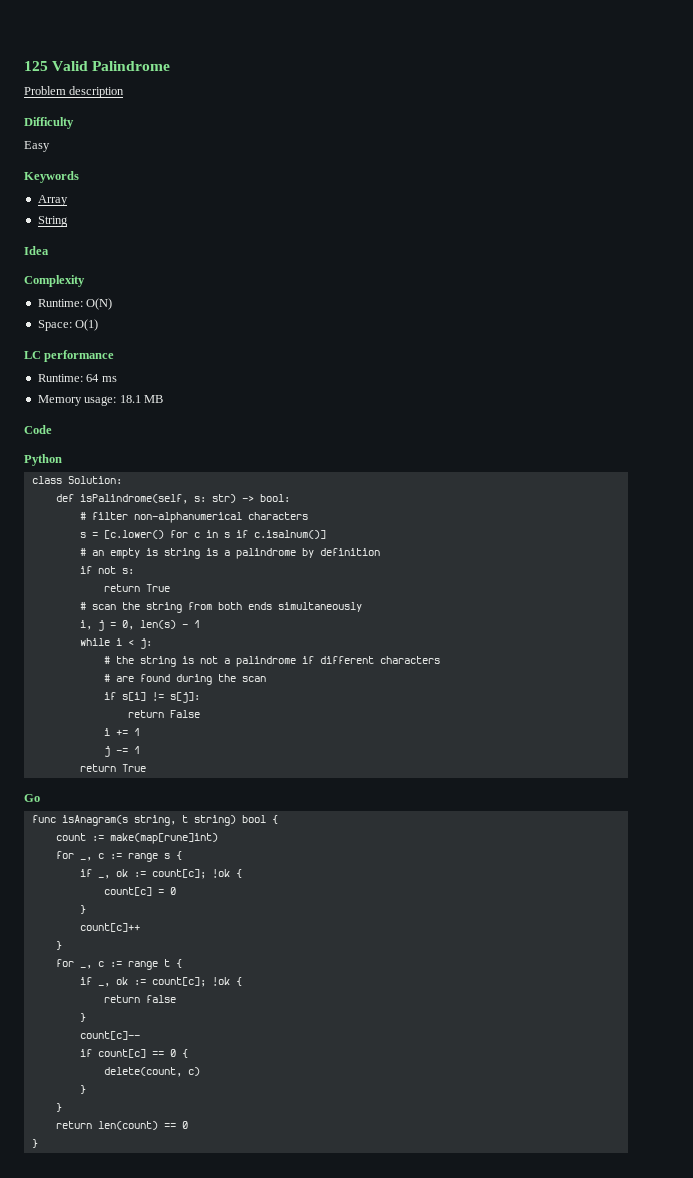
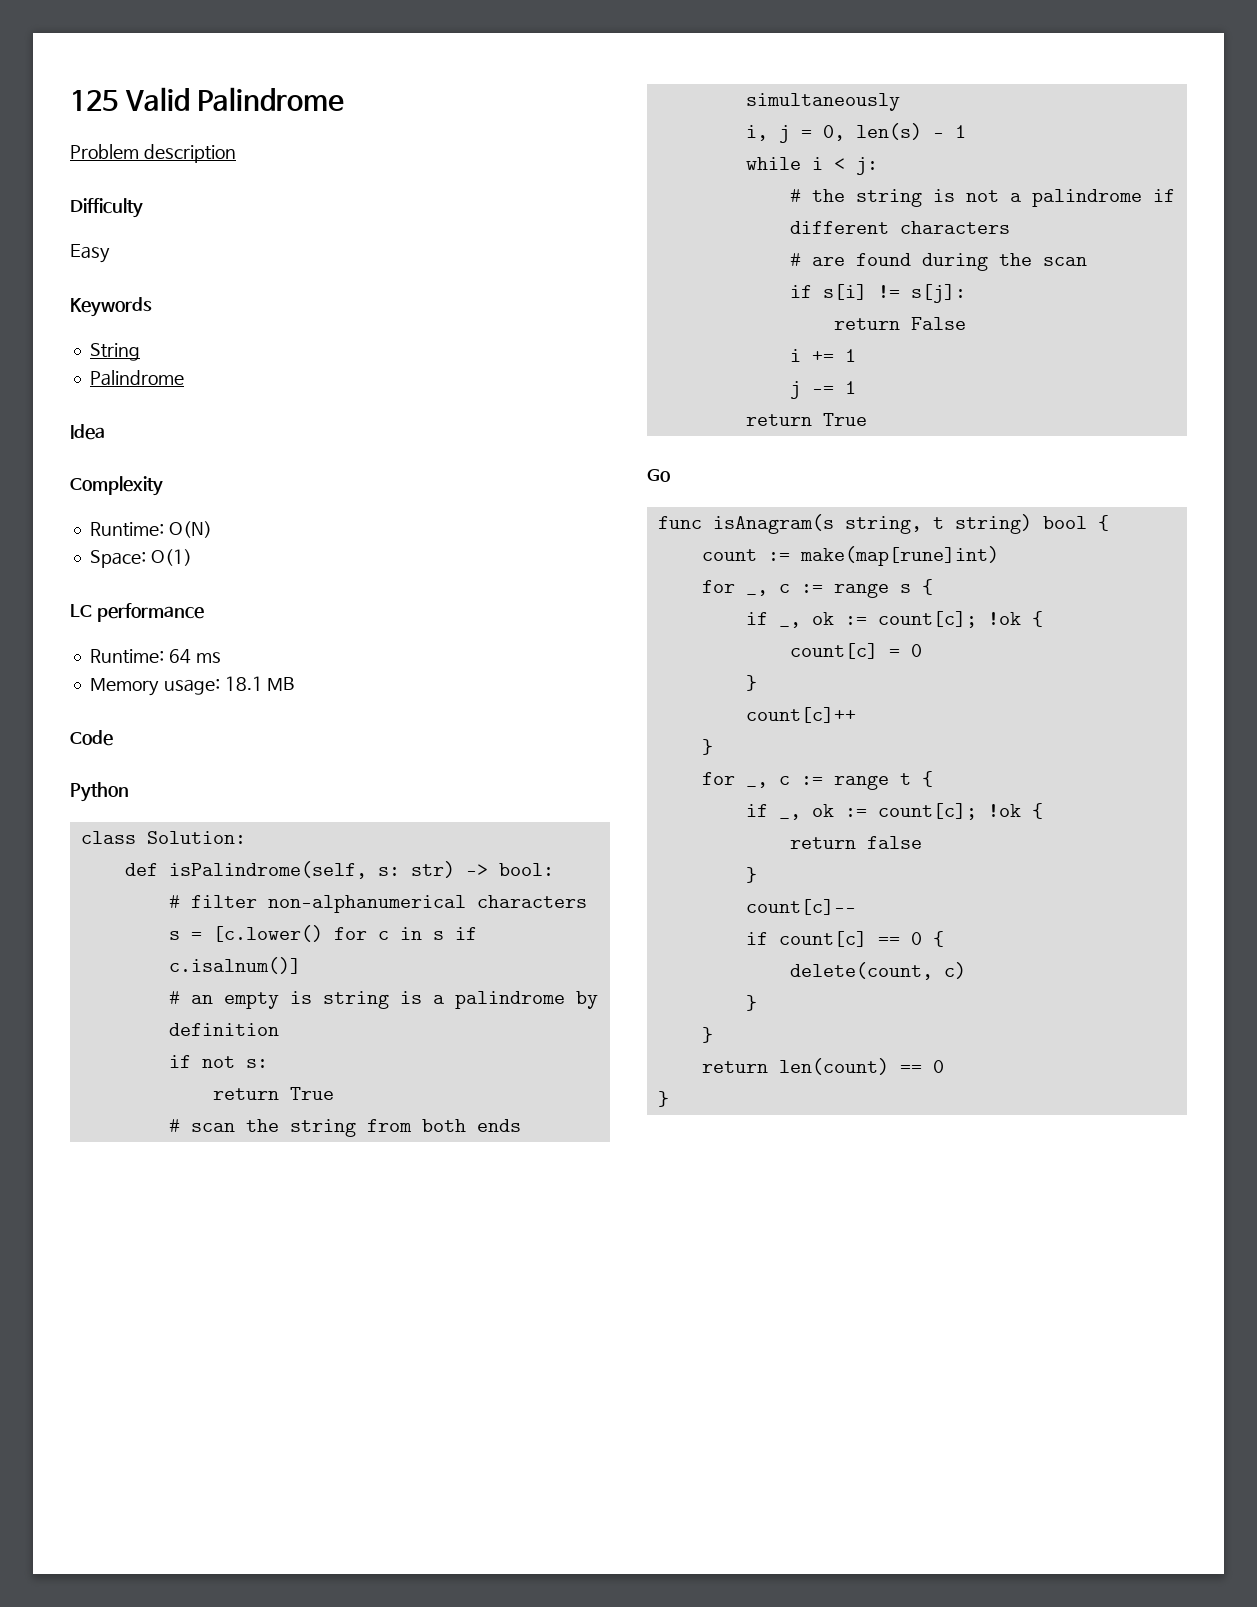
- Array
  String
+ Palindrome

